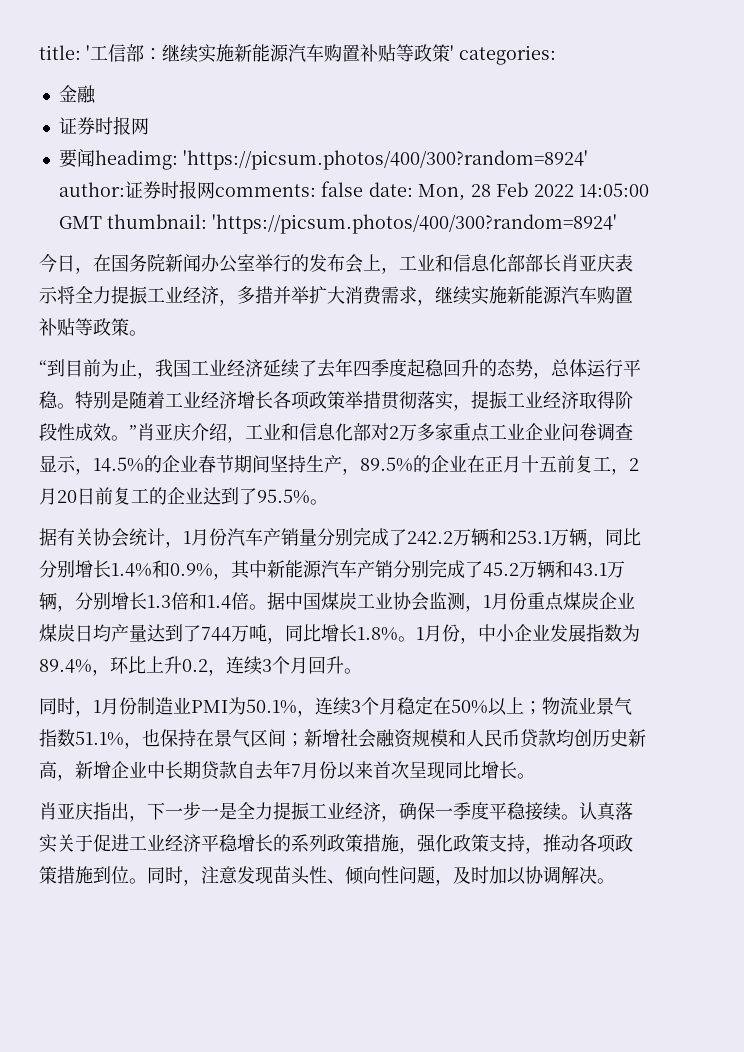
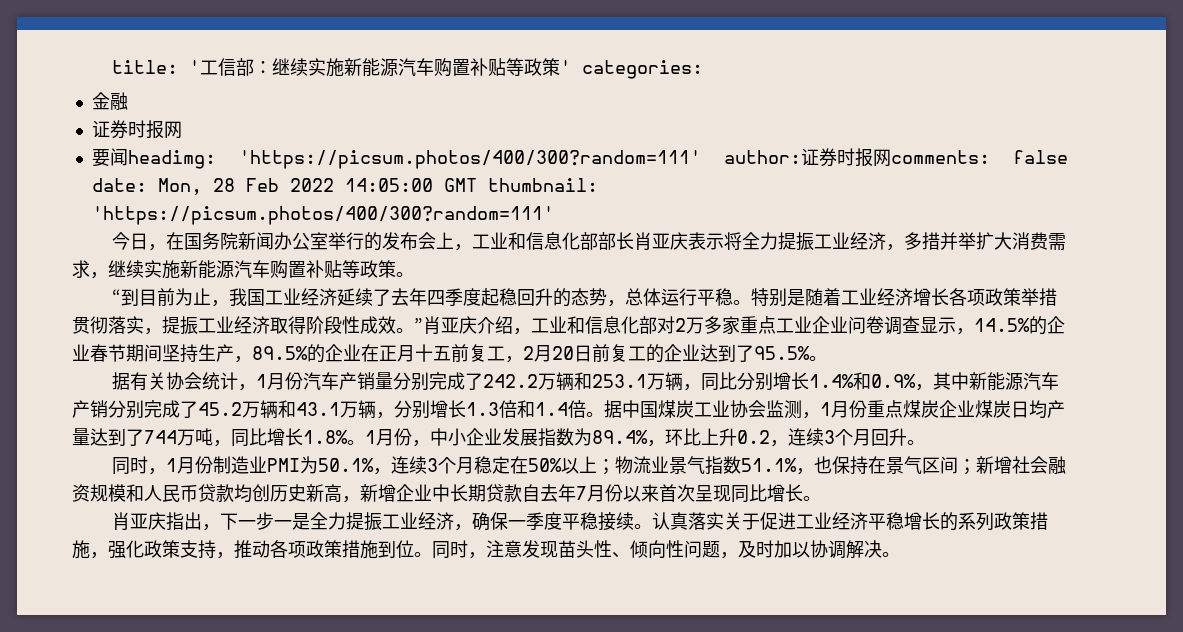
- 要闻headimg: 'https://picsum.photos/400/300?random=8924' author:证券时报网comments: false date: Mon, 28 Feb 2022 14:05:00 GMT thumbnail: 'https://picsum.photos/400/300?random=8924'
+ 要闻headimg: 'https://picsum.photos/400/300?random=111' author:证券时报网comments: false date: Mon, 28 Feb 2022 14:05:00 GMT thumbnail: 'https://picsum.photos/400/300?random=111'

